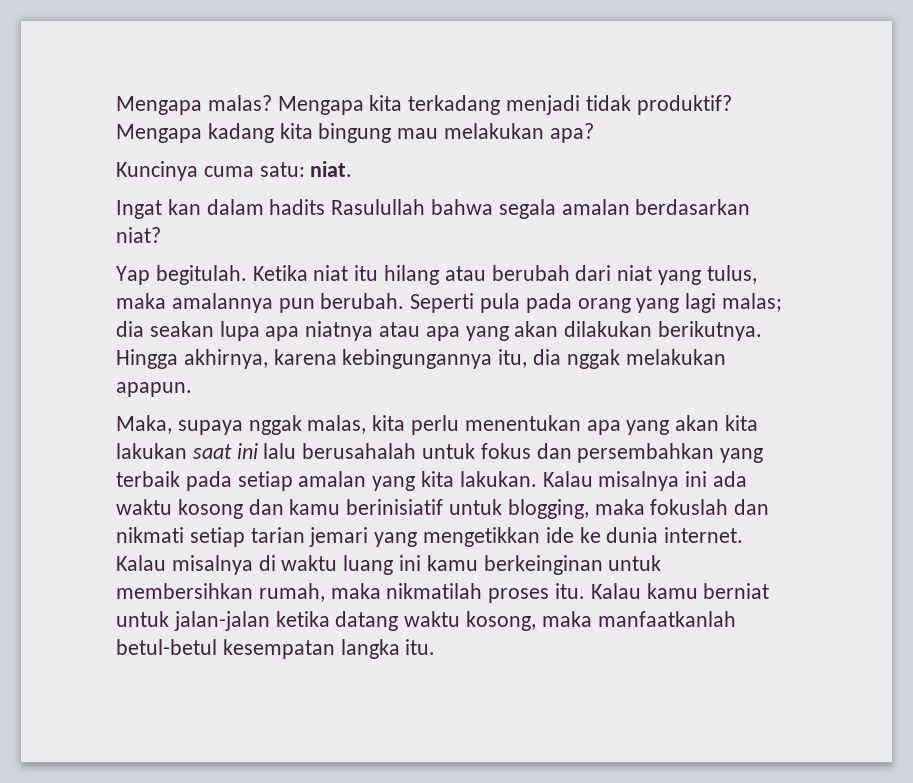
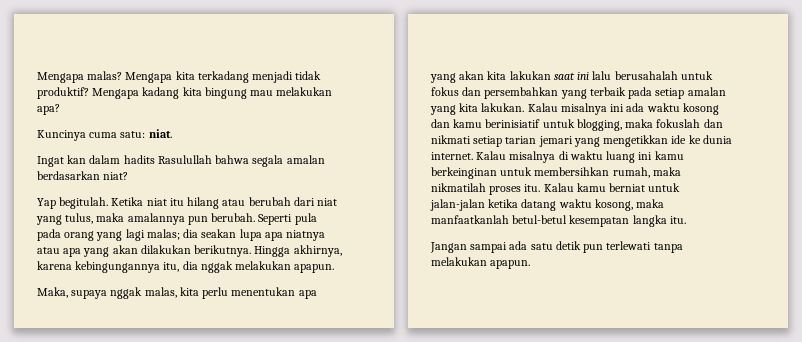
+ Jangan sampai ada satu detik pun terlewati tanpa melakukan apapun.

